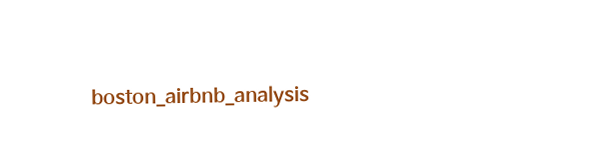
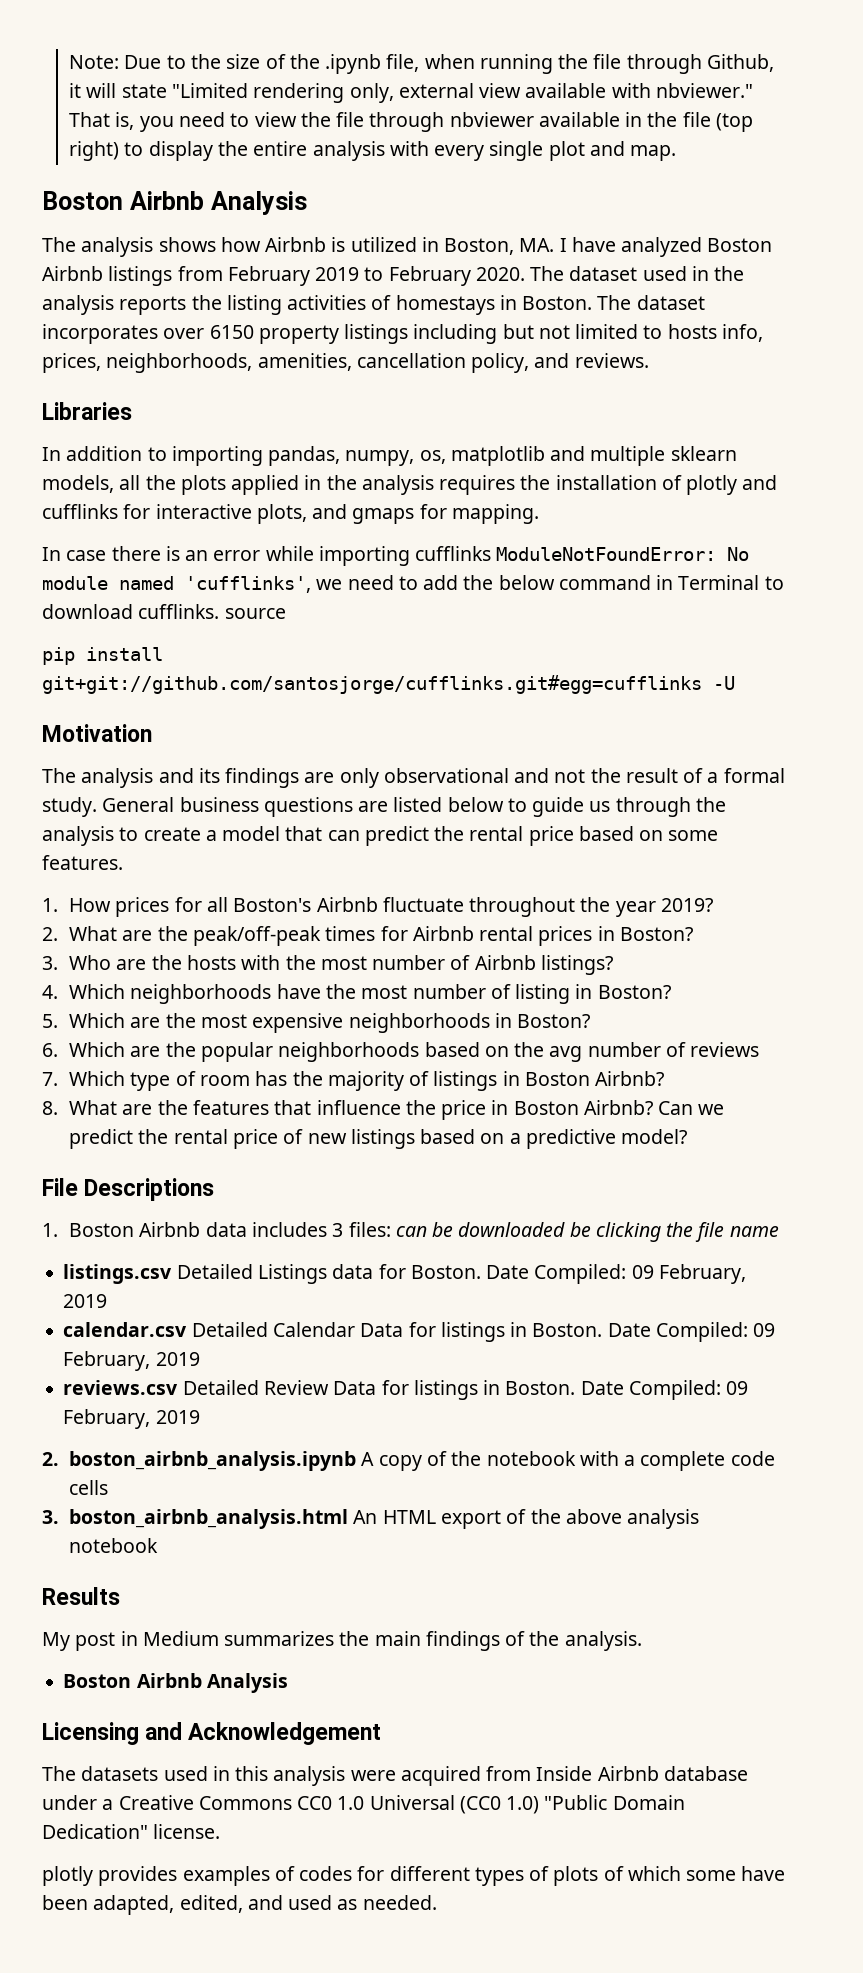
- boston_airbnb_analysis
+ Note: Due to the size of the .ipynb file, when running the file through Github, it will state "Limited rendering only, external view available with nbviewer." That is, you need to view the file through nbviewer available in the file (top right) to display the entire analysis with every single plot and map.
+ Boston Airbnb Analysis
+ The analysis shows how Airbnb is utilized in Boston, MA. I have analyzed Boston Airbnb listings from February 2019 to February 2020. The dataset used in the analysis reports the listing activities of homestays in Boston. The dataset incorporates over 6150 property listings including but not limited to hosts info, prices, neighborhoods, amenities, cancellation policy, and reviews.
+ Libraries
+ In addition to importing pandas, numpy, os, matplotlib and multiple sklearn models, all the plots applied in the analysis requires the installation of plotly and cufflinks for interactive plots, and gmaps for mapping.
+ In case there is an error while importing cufflinks ModuleNotFoundError: No module named 'cufflinks', we need to add the below command in Terminal to download cufflinks. source
+ pip install git+git://github.com/santosjorge/cufflinks.git#egg=cufflinks -U
+ Motivation
+ The analysis and its findings are only observational and not the result of a formal study. General business questions are listed below to guide us through the analysis to create a model that can predict the rental price based on some features.
+ 1. How prices for all Boston's Airbnb fluctuate throughout the year 2019?
+ 2. What are the peak/off-peak times for Airbnb rental prices in Boston?
+ 3. Who are the hosts with the most number of Airbnb listings?
+ 4. Which neighborhoods have the most number of listing in Boston?
+ 5. Which are the most expensive neighborhoods in Boston?
+ 6. Which are the popular neighborhoods based on the avg number of reviews
+ 7. Which type of room has the majority of listings in Boston Airbnb?
+ 8. What are the features that influence the price in Boston Airbnb? Can we predict the rental price of new listings based on a predictive model?
+ File Descriptions
+ 1. Boston Airbnb data includes 3 files: can be downloaded be clicking the file name
+ listings.csv Detailed Listings data for Boston. Date Compiled: 09 February, 2019
+ calendar.csv Detailed Calendar Data for listings in Boston. Date Compiled: 09 February, 2019
+ reviews.csv Detailed Review Data for listings in Boston. Date Compiled: 09 February, 2019
+ 2. boston_airbnb_analysis.ipynb A copy of the notebook with a complete code cells
+ 3. boston_airbnb_analysis.html An HTML export of the above analysis notebook
+ Results
+ My post in Medium summarizes the main findings of the analysis.
+ Boston Airbnb Analysis
+ Licensing and Acknowledgement
+ The datasets used in this analysis were acquired from Inside Airbnb database under a Creative Commons CC0 1.0 Universal (CC0 1.0) "Public Domain Dedication" license.
+ plotly provides examples of codes for different types of plots of which some have been adapted, edited, and used as needed.

